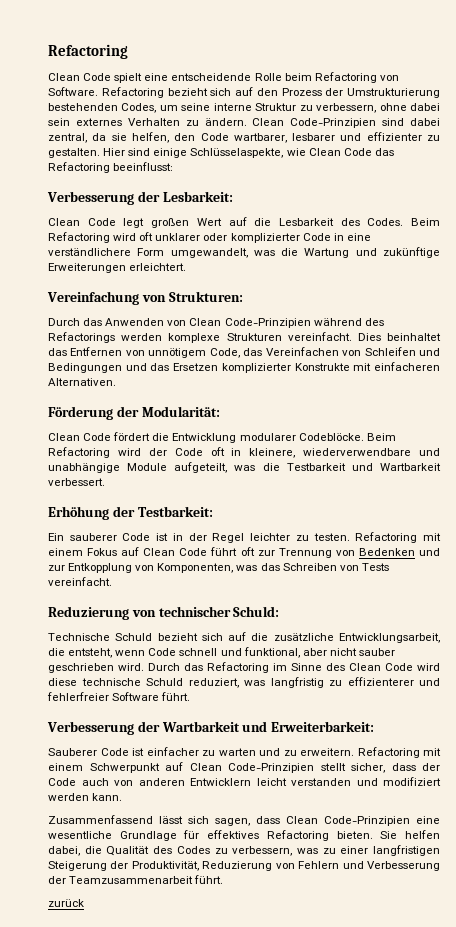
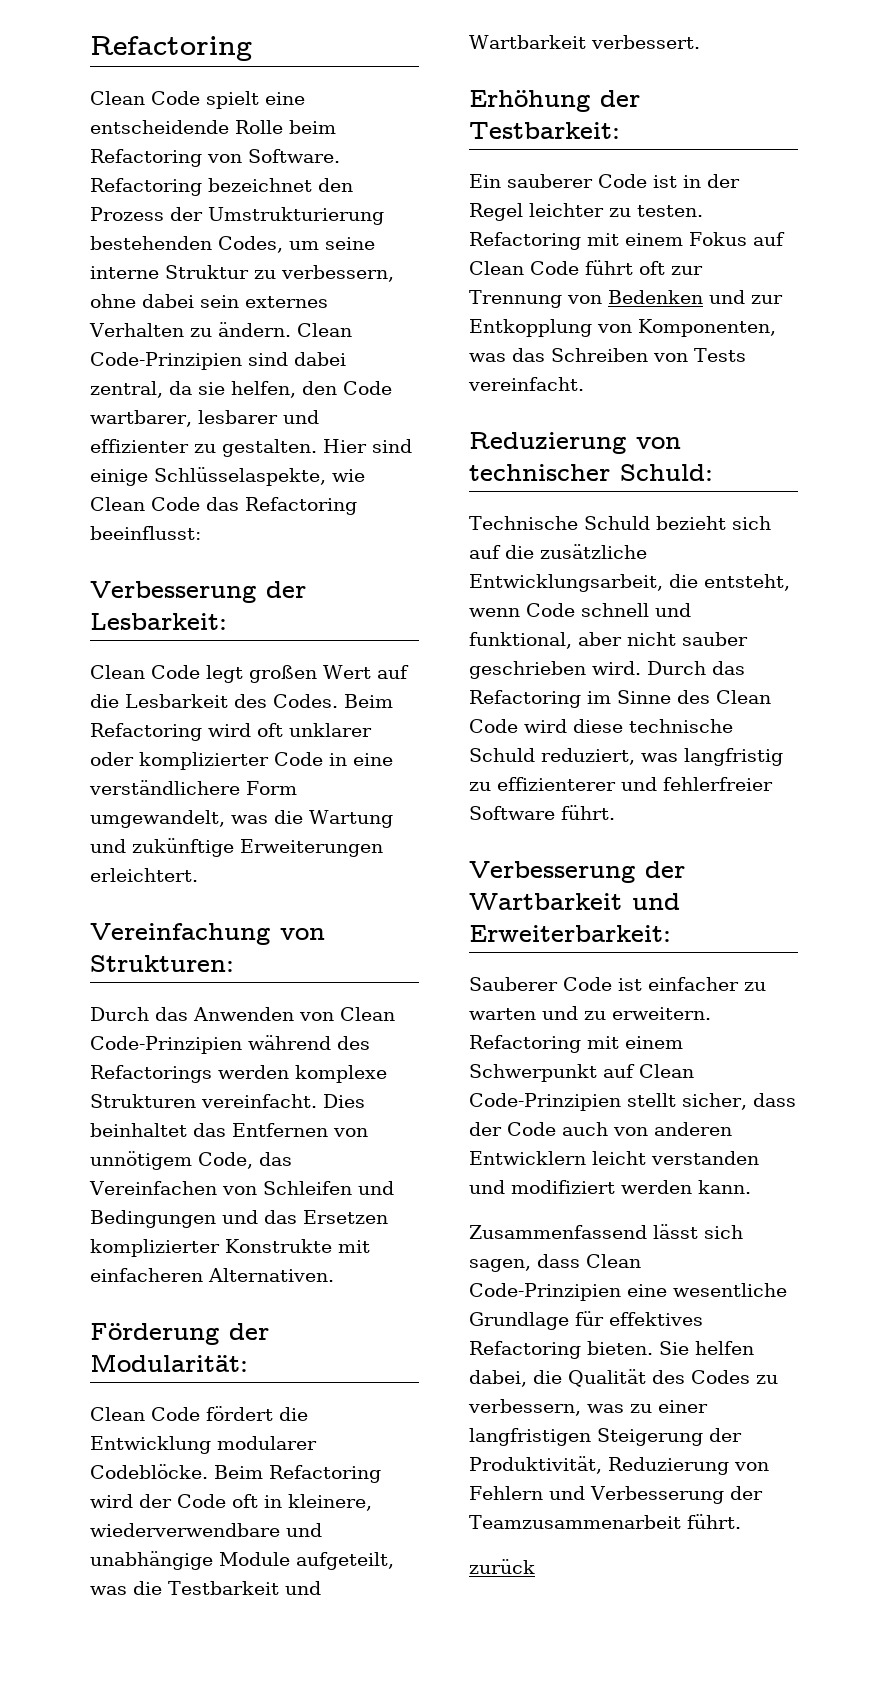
- Refactoring bezieht sich auf den Prozess der Umstrukturierung bestehenden Codes, um seine interne Struktur zu verbessern, ohne dabei sein externes Verhalten zu ändern.
+ Refactoring bezeichnet den Prozess der Umstrukturierung bestehenden Codes, um seine interne Struktur zu verbessern, ohne dabei sein externes Verhalten zu ändern.

